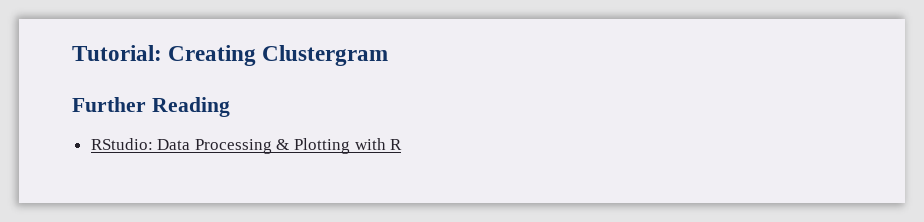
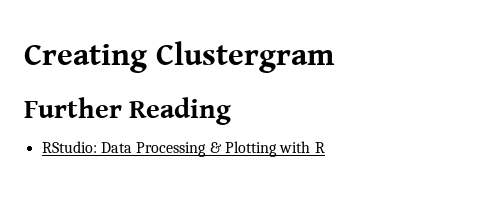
- Tutorial: Creating Clustergram
+ Creating Clustergram

